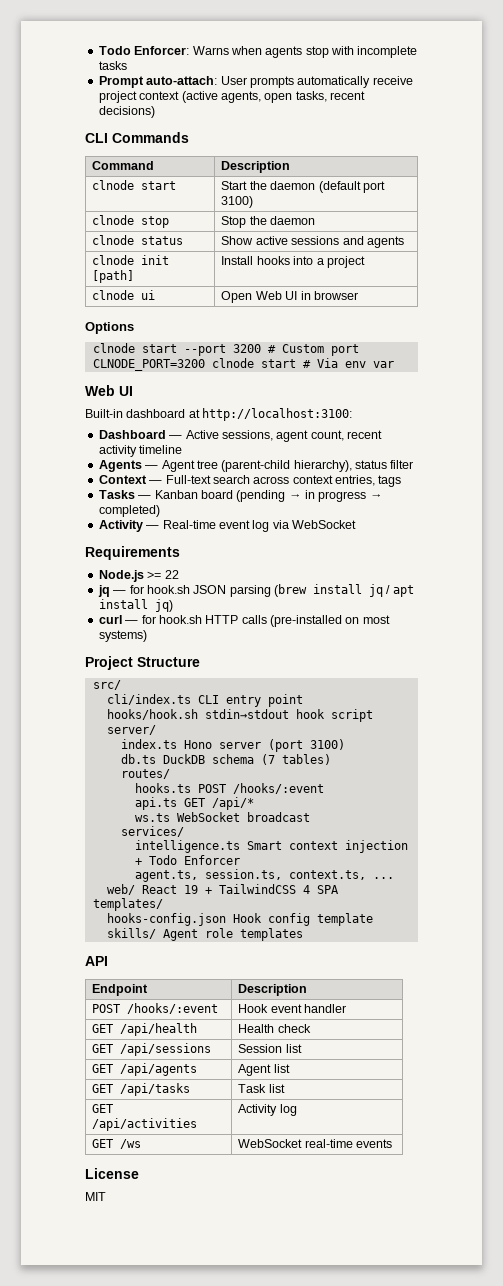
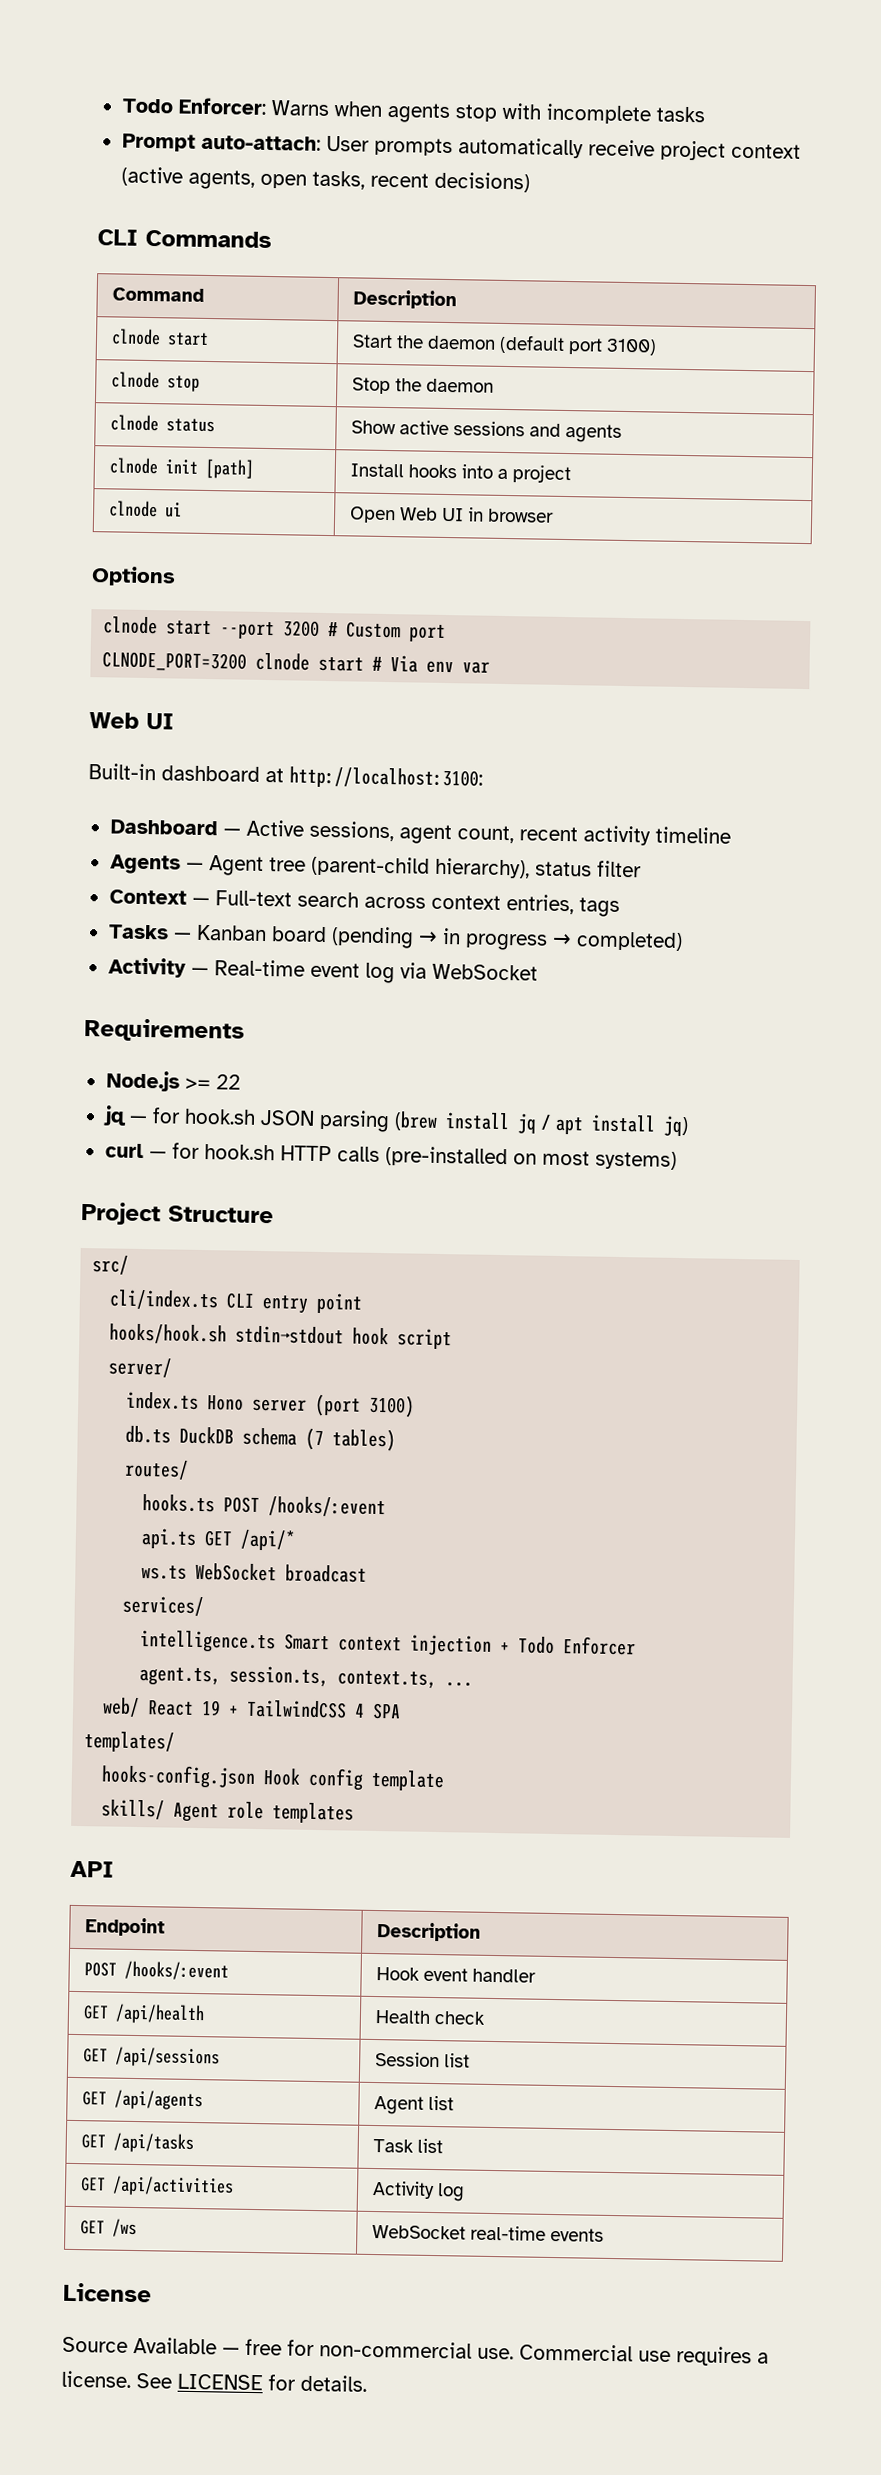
- MIT
+ Source Available — free for non-commercial use. Commercial use requires a license. See LICENSE for details.

